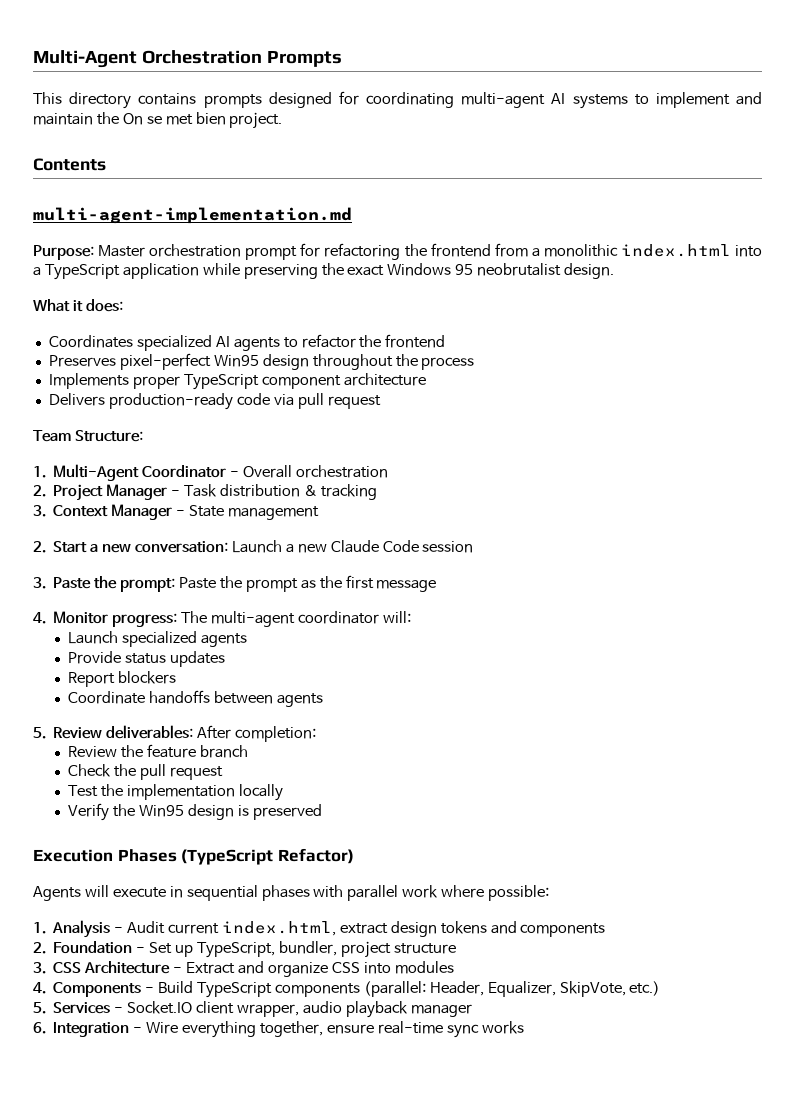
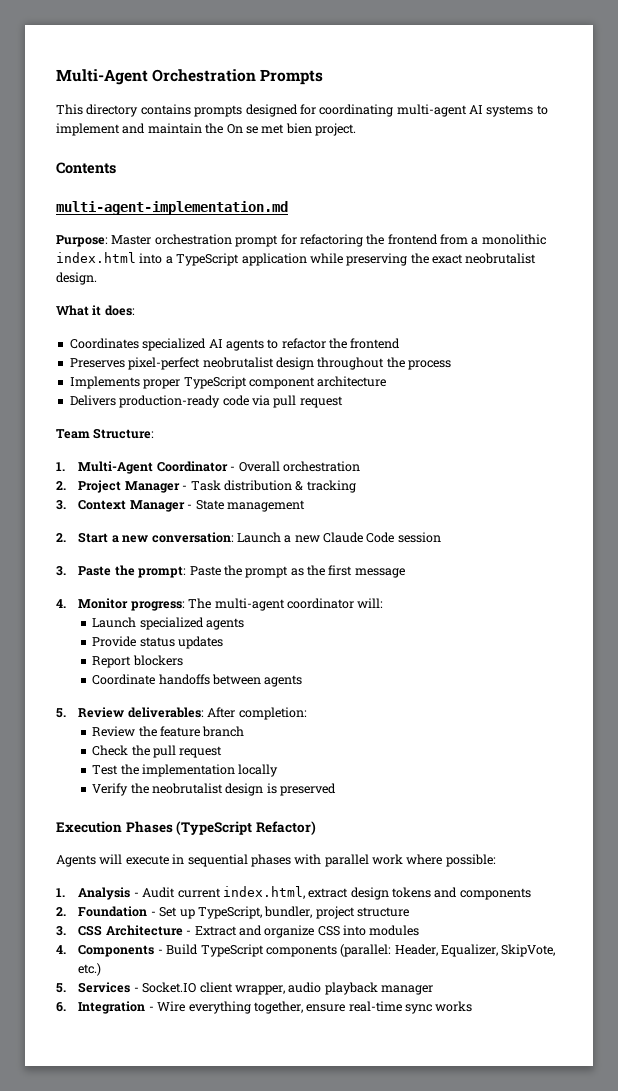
- Purpose: Master orchestration prompt for refactoring the frontend from a monolithic index.html into a TypeScript application while preserving the exact Windows 95 neobrutalist design.
+ Purpose: Master orchestration prompt for refactoring the frontend from a monolithic index.html into a TypeScript application while preserving the exact neobrutalist design.
- Preserves pixel-perfect Win95 design throughout the process
+ Preserves pixel-perfect neobrutalist design throughout the process
- Verify the Win95 design is preserved
+ Verify the neobrutalist design is preserved

